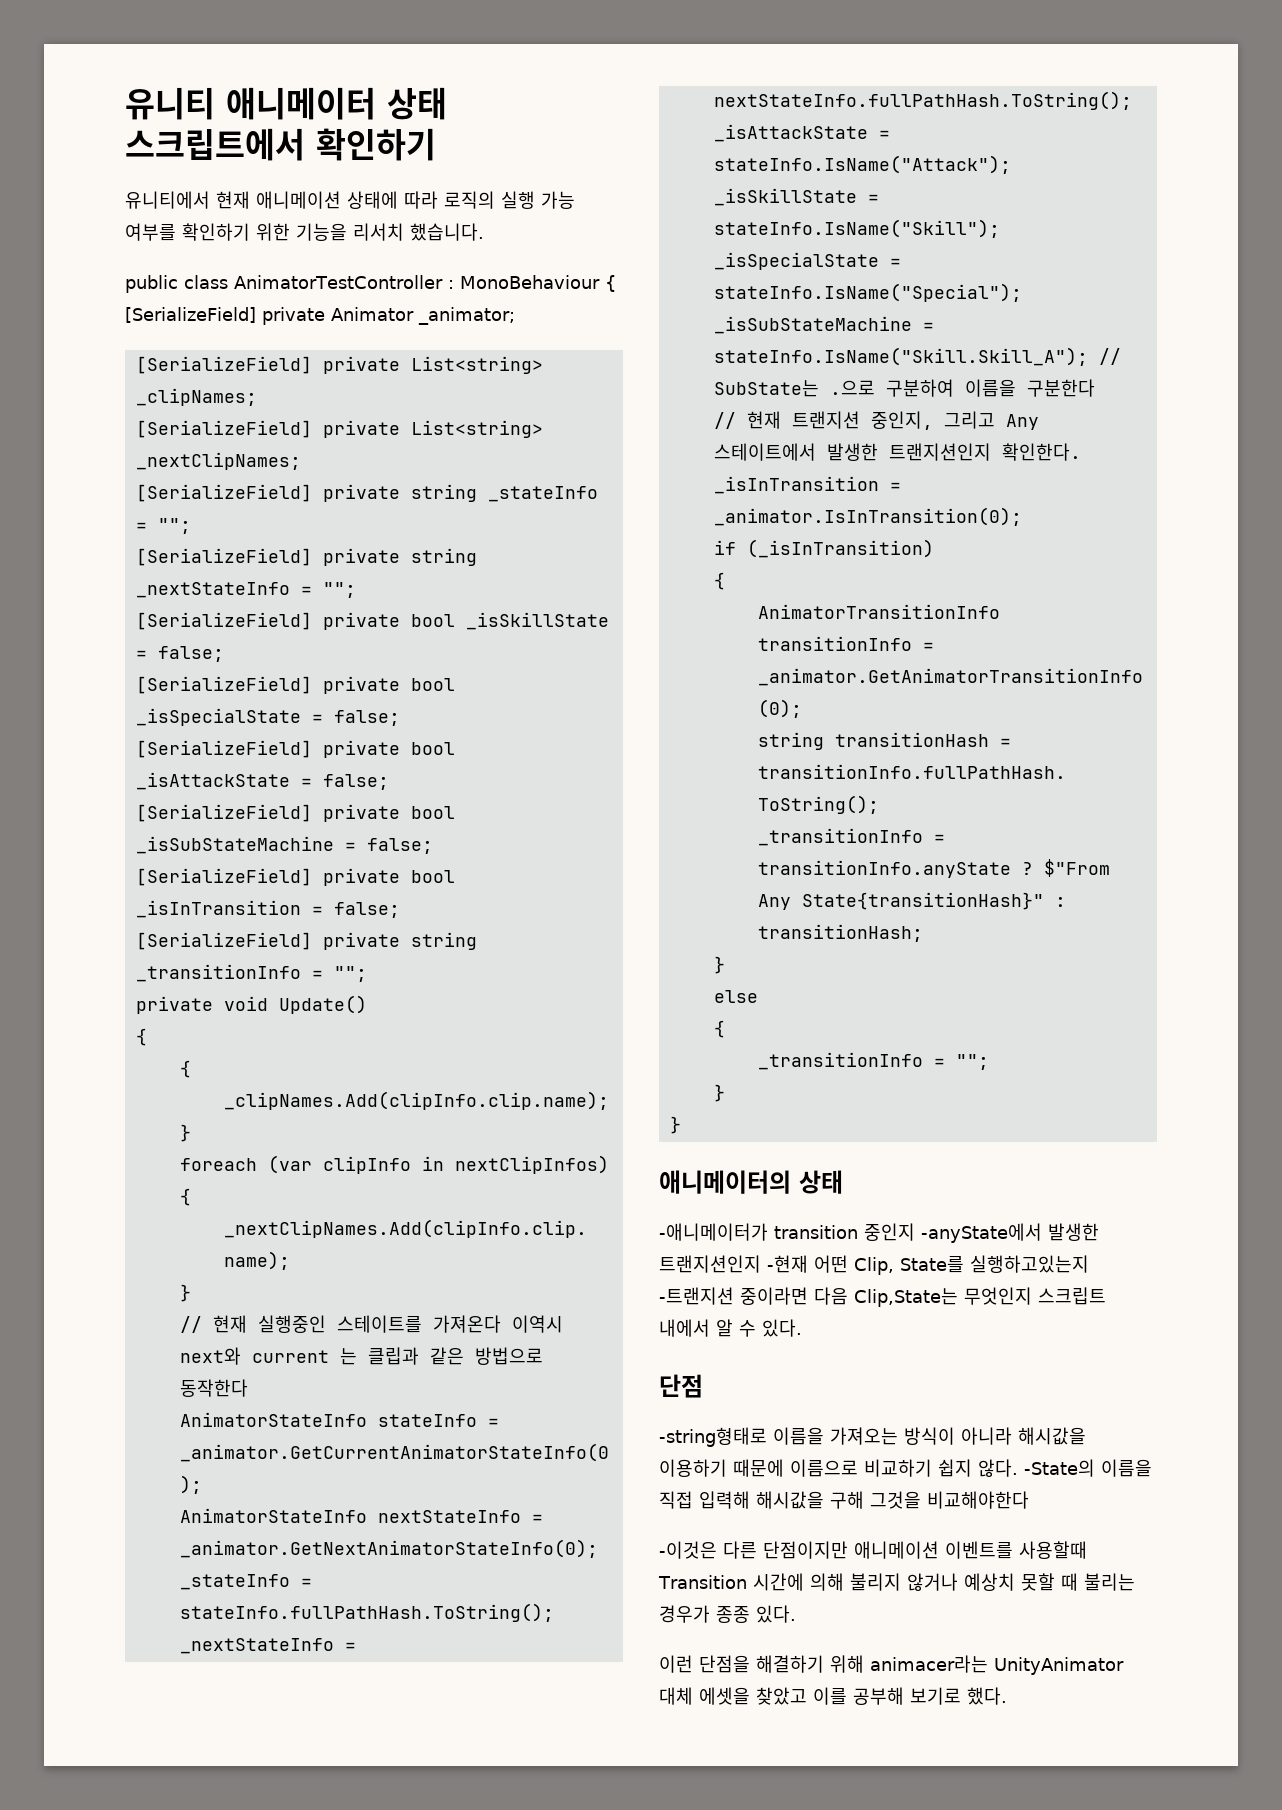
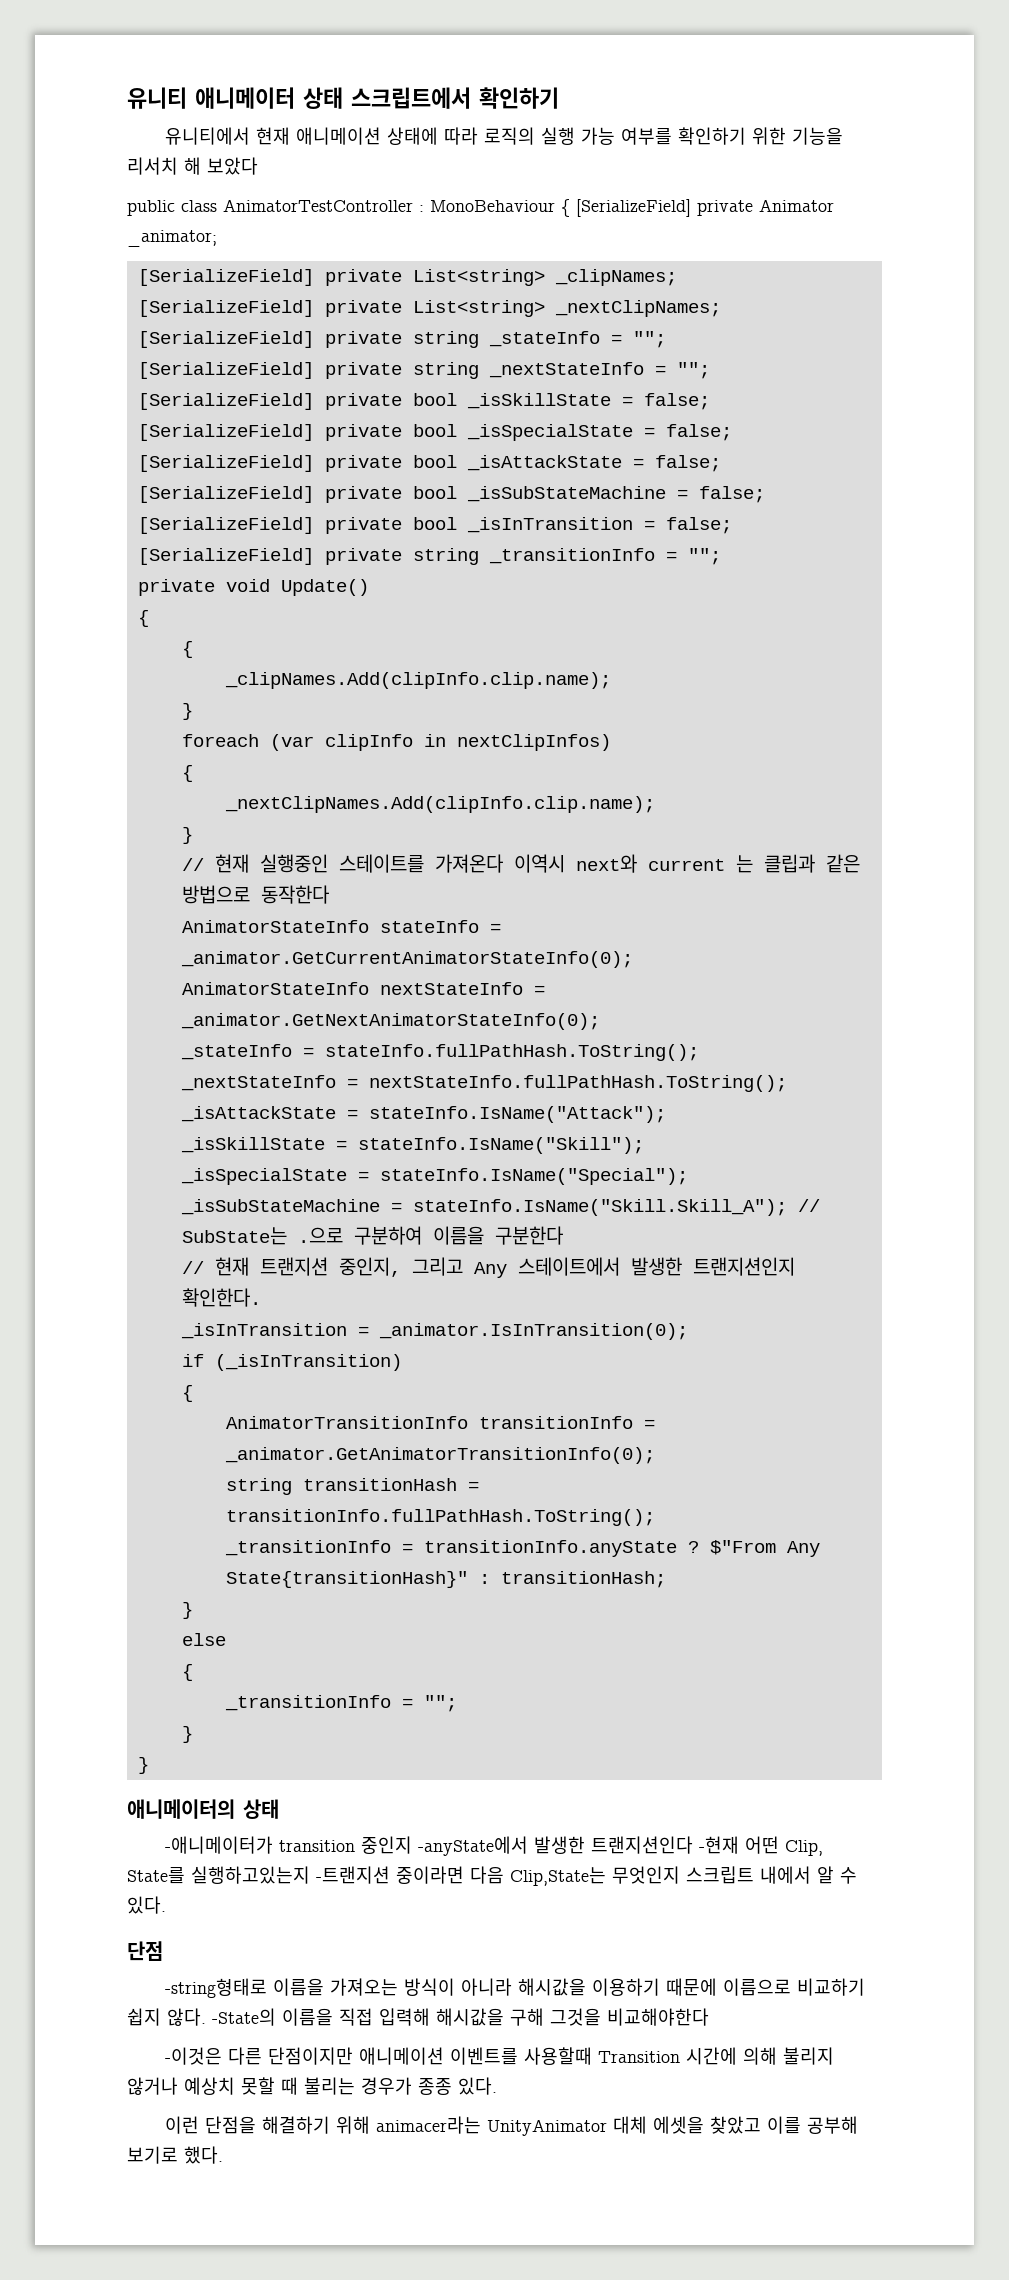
- 유니티에서 현재 애니메이션 상태에 따라 로직의 실행 가능 여부를 확인하기 위한 기능을 리서치 했습니다.
+ 유니티에서 현재 애니메이션 상태에 따라 로직의 실행 가능 여부를 확인하기 위한 기능을 리서치 해 보았다
- -애니메이터가 transition 중인지 -anyState에서 발생한 트랜지션인지 -현재 어떤 Clip, State를 실행하고있는지 -트랜지션 중이라면 다음 Clip,State는 무엇인지 스크립트 내에서 알 수 있다.
+ -애니메이터가 transition 중인지 -anyState에서 발생한 트랜지션인다 -현재 어떤 Clip, State를 실행하고있는지 -트랜지션 중이라면 다음 Clip,State는 무엇인지 스크립트 내에서 알 수 있다.

